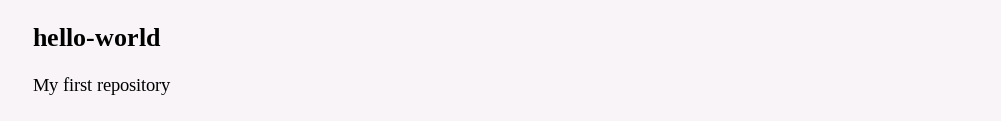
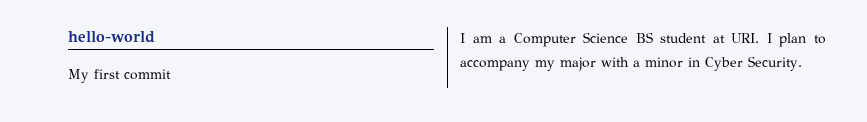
- My first repository
+ My first commit
+ I am a Computer Science BS student at URI. I plan to accompany my major with a minor in Cyber Security.

